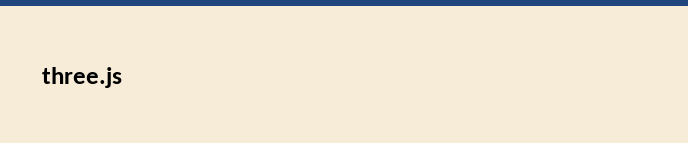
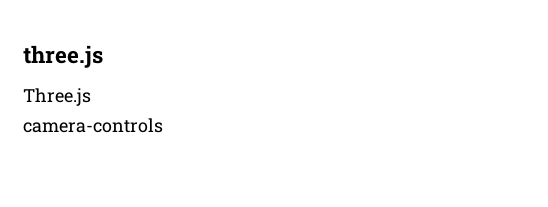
+ Three.js
+ camera-controls

